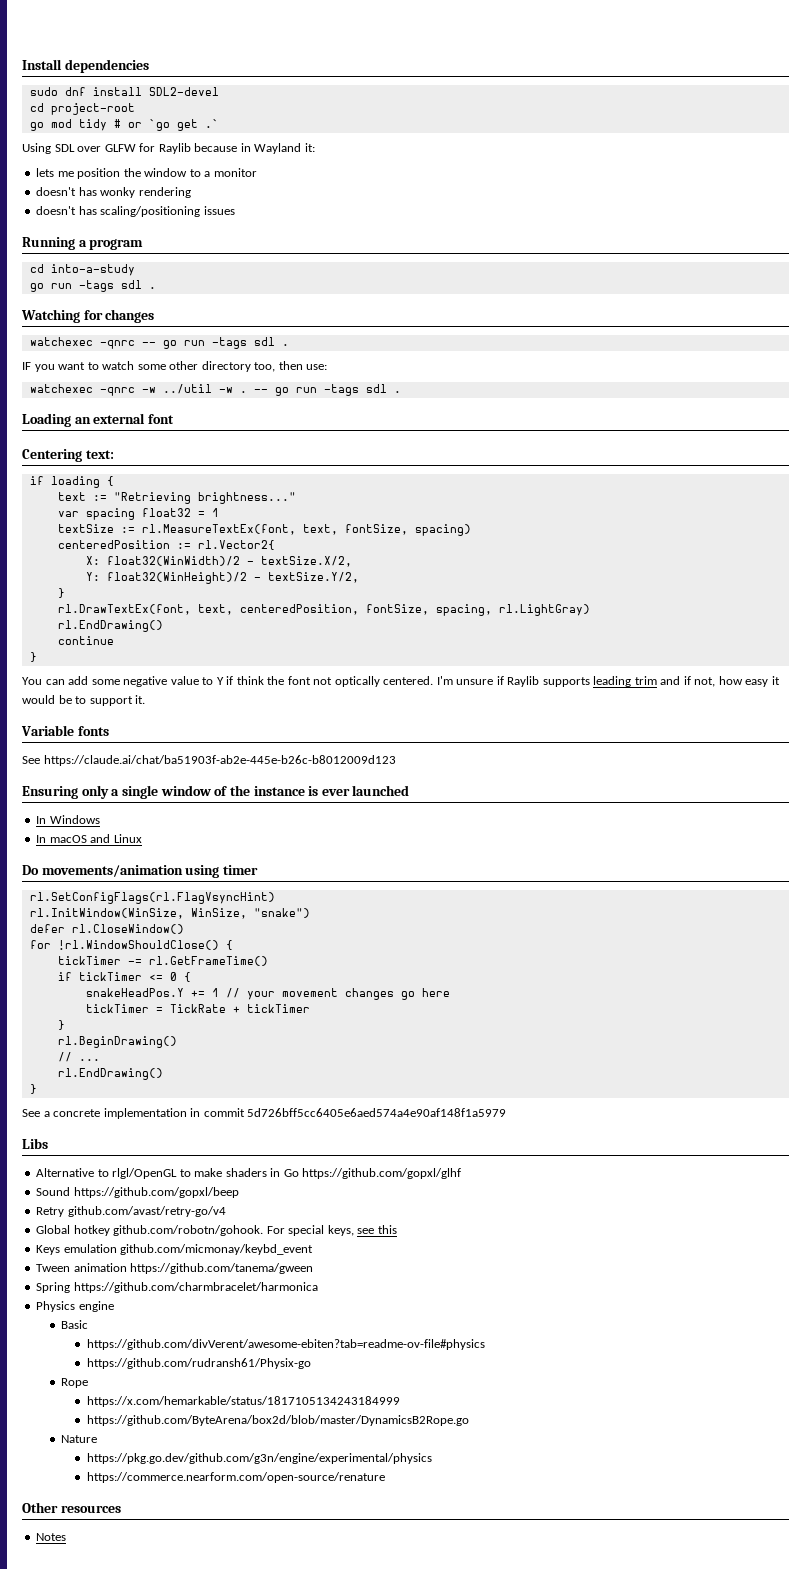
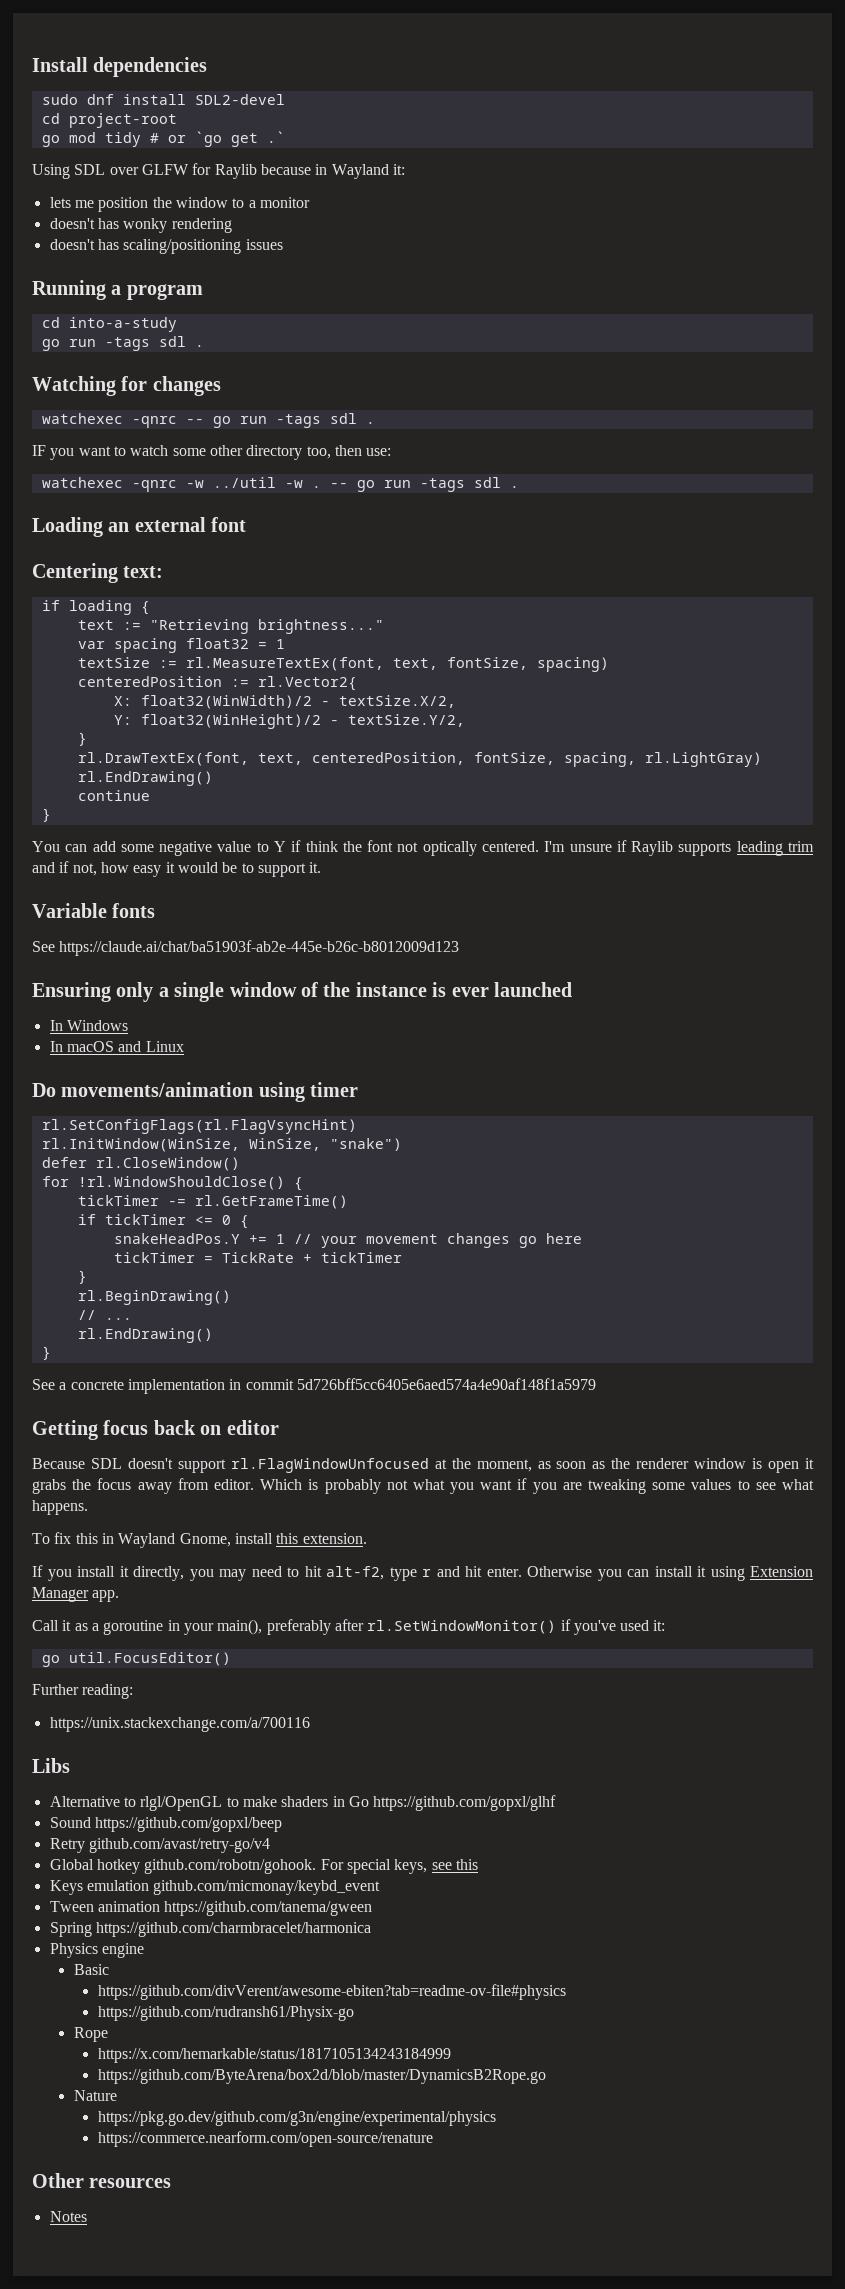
+ Getting focus back on editor
+ Because SDL doesn't support rl.FlagWindowUnfocused at the moment, as soon as the renderer window is open it grabs the focus away from editor. Which is probably not what you want if you are tweaking some values to see what happens.
+ To fix this in Wayland Gnome, install this extension.
+ If you install it directly, you may need to hit alt-f2, type r and hit enter. Otherwise you can install it using Extension Manager app.
+ Call it as a goroutine in your main(), preferably after rl.SetWindowMonitor() if you've used it:
+ go util.FocusEditor()
+ Further reading:
+ https://unix.stackexchange.com/a/700116

